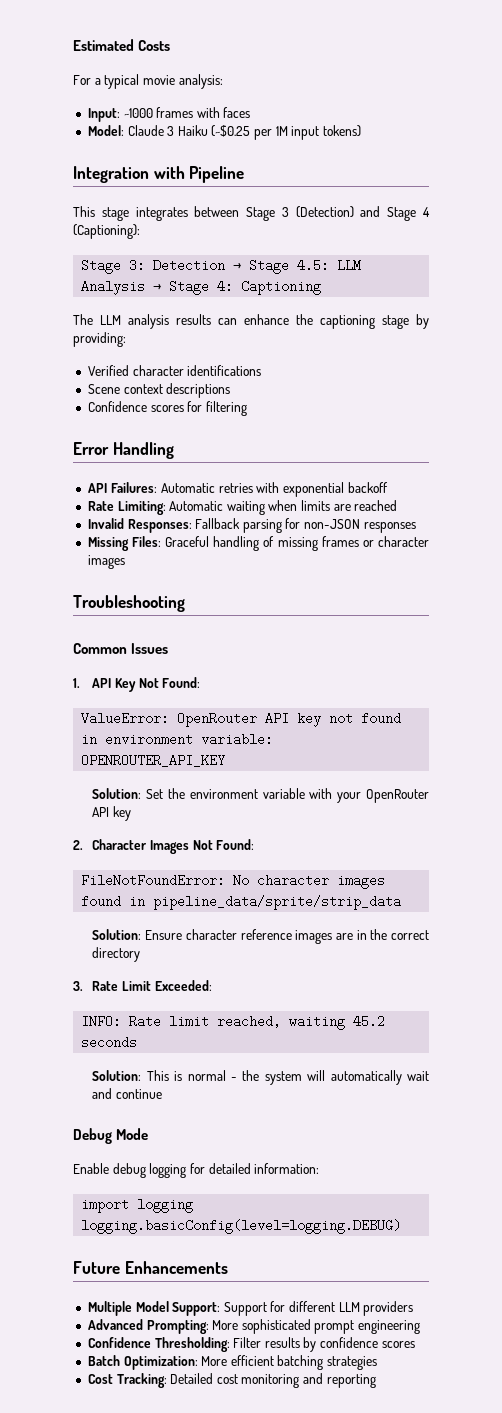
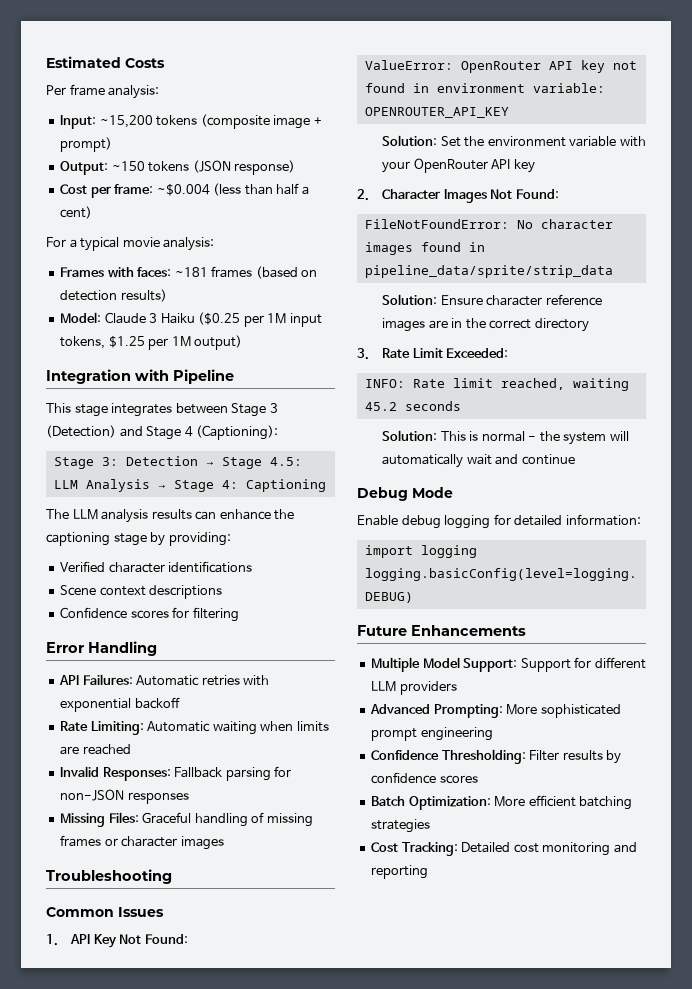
+ Per frame analysis:
+ Input: ~15,200 tokens (composite image + prompt)
+ Output: ~150 tokens (JSON response)
+ Cost per frame: ~$0.004 (less than half a cent)
- Input: ~1000 frames with faces
+ Frames with faces: ~181 frames (based on detection results)
- Model: Claude 3 Haiku (~$0.25 per 1M input tokens)
+ Model: Claude 3 Haiku ($0.25 per 1M input tokens, $1.25 per 1M output)

